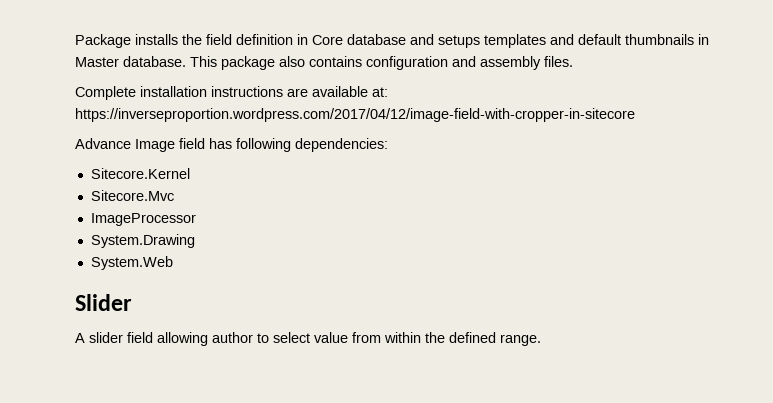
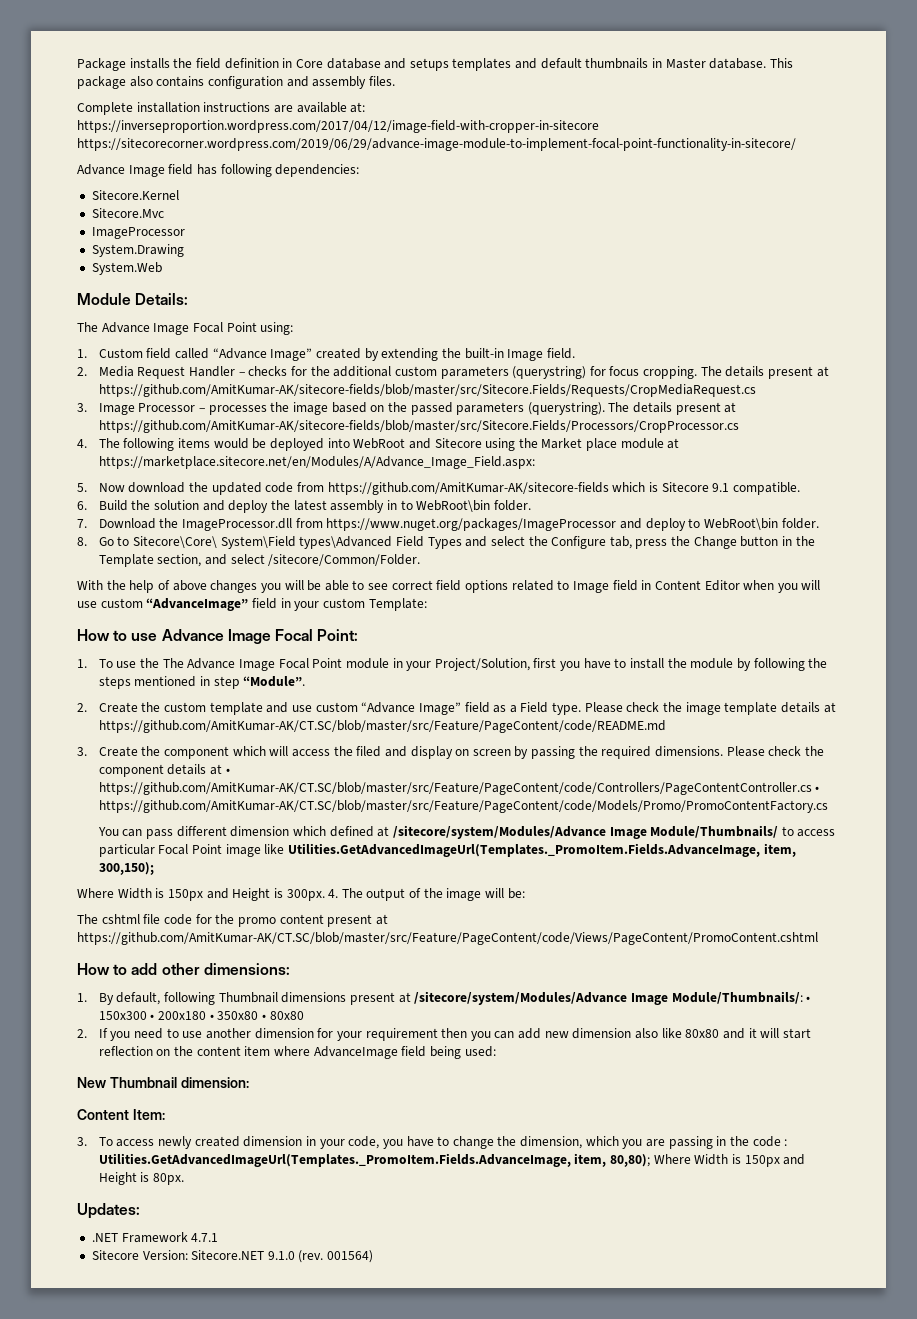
- Complete installation instructions are available at: https://inverseproportion.wordpress.com/2017/04/12/image-field-with-cropper-in-sitecore
+ Complete installation instructions are available at: https://inverseproportion.wordpress.com/2017/04/12/image-field-with-cropper-in-sitecore https://sitecorecorner.wordpress.com/2019/06/29/advance-image-module-to-implement-focal-point-functionality-in-sitecore/
- Slider
- A slider field allowing author to select value from within the defined range.
+ Module Details:
+ The Advance Image Focal Point using:
+ 1. Custom field called “Advance Image” created by extending the built-in Image field.
+ 2. Media Request Handler – checks for the additional custom parameters (querystring) for focus cropping. The details present at https://github.com/AmitKumar-AK/sitecore-fields/blob/master/src/Sitecore.Fields/Requests/CropMediaRequest.cs
+ 3. Image Processor – processes the image based on the passed parameters (querystring). The details present at https://github.com/AmitKumar-AK/sitecore-fields/blob/master/src/Sitecore.Fields/Processors/CropProcessor.cs
+ 4. The following items would be deployed into WebRoot and Sitecore using the Market place module at https://marketplace.sitecore.net/en/Modules/A/Advance_Image_Field.aspx:
+ 5. Now download the updated code from https://github.com/AmitKumar-AK/sitecore-fields which is Sitecore 9.1 compatible.
+ 6. Build the solution and deploy the latest assembly in to WebRoot\bin folder.
+ 7. Download the ImageProcessor.dll from https://www.nuget.org/packages/ImageProcessor and deploy to WebRoot\bin folder.
+ 8. Go to Sitecore\Core\ System\Field types\Advanced Field Types and select the Configure tab, press the Change button in the Template section, and select /sitecore/Common/Folder.
+ With the help of above changes you will be able to see correct field options related to Image field in Content Editor when you will use custom “AdvanceImage” field in your custom Template:
+ How to use Advance Image Focal Point:
+ 1. To use the The Advance Image Focal Point module in your Project/Solution, first you have to install the module by following the steps mentioned in step “Module”.
+ 2. Create the custom template and use custom “Advance Image” field as a Field type. Please check the image template details at https://github.com/AmitKumar-AK/CT.SC/blob/master/src/Feature/PageContent/code/README.md
+ 3. Create the component which will access the filed and display on screen by passing the required dimensions. Please check the component details at • https://github.com/AmitKumar-AK/CT.SC/blob/master/src/Feature/PageContent/code/Controllers/PageContentController.cs • https://github.com/AmitKumar-AK/CT.SC/blob/master/src/Feature/PageContent/code/Models/Promo/PromoContentFactory.cs
+ You can pass different dimension which defined at /sitecore/system/Modules/Advance Image Module/Thumbnails/ to access particular Focal Point image like Utilities.GetAdvancedImageUrl(Templates._PromoItem.Fields.AdvanceImage, item, 300,150);
+ Where Width is 150px and Height is 300px. 4. The output of the image will be:
+ The cshtml file code for the promo content present at https://github.com/AmitKumar-AK/CT.SC/blob/master/src/Feature/PageContent/code/Views/PageContent/PromoContent.cshtml
+ How to add other dimensions:
+ 1. By default, following Thumbnail dimensions present at /sitecore/system/Modules/Advance Image Module/Thumbnails/: • 150x300 • 200x180 • 350x80 • 80x80
+ 2. If you need to use another dimension for your requirement then you can add new dimension also like 80x80 and it will start reflection on the content item where AdvanceImage field being used:
+ New Thumbnail dimension:
+ Content Item:
+ 3. To access newly created dimension in your code, you have to change the dimension, which you are passing in the code : Utilities.GetAdvancedImageUrl(Templates._PromoItem.Fields.AdvanceImage, item, 80,80); Where Width is 150px and Height is 80px.
+ Updates:
+ .NET Framework 4.7.1
+ Sitecore Version: Sitecore.NET 9.1.0 (rev. 001564)

